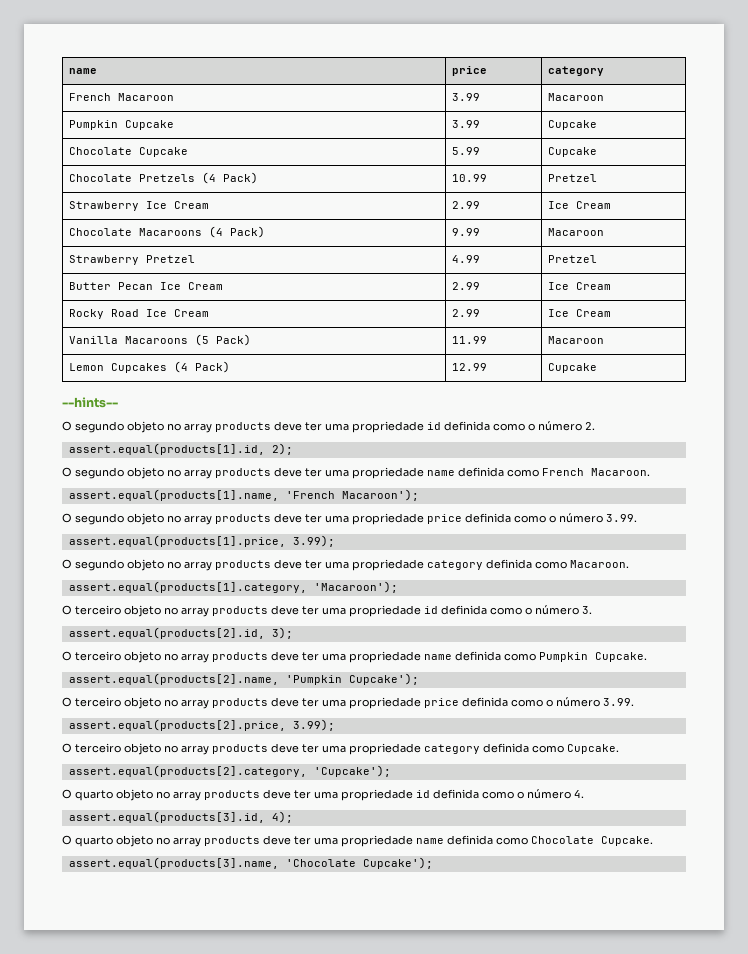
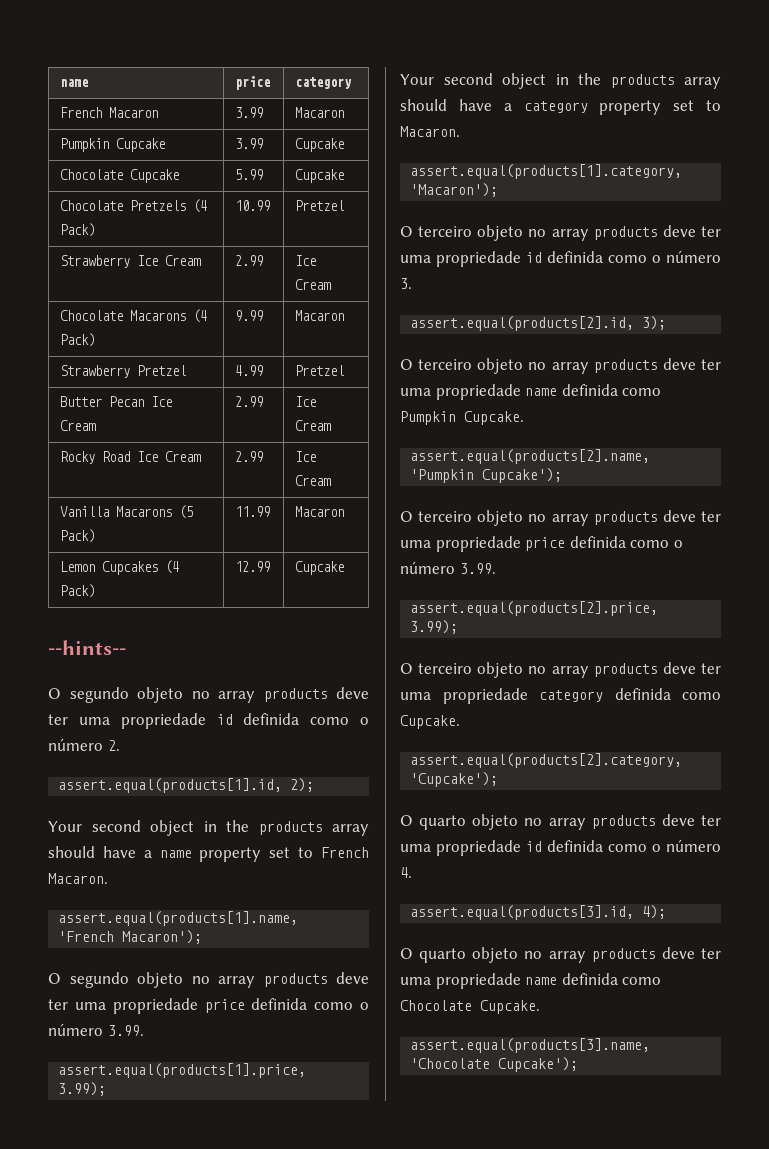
- French Macaroon | 3.99 | Macaroon
+ French Macaron | 3.99 | Macaron
- Chocolate Macaroons (4 Pack) | 9.99 | Macaroon
+ Chocolate Macarons (4 Pack) | 9.99 | Macaron
- Vanilla Macaroons (5 Pack) | 11.99 | Macaroon
+ Vanilla Macarons (5 Pack) | 11.99 | Macaron
- O segundo objeto no array products deve ter uma propriedade name definida como French Macaroon.
+ Your second object in the products array should have a name property set to French Macaron.
- assert.equal(products[1].name, 'French Macaroon');
+ assert.equal(products[1].name, 'French Macaron');
- O segundo objeto no array products deve ter uma propriedade category definida como Macaroon.
+ Your second object in the products array should have a category property set to Macaron.
- assert.equal(products[1].category, 'Macaroon');
+ assert.equal(products[1].category, 'Macaron');

